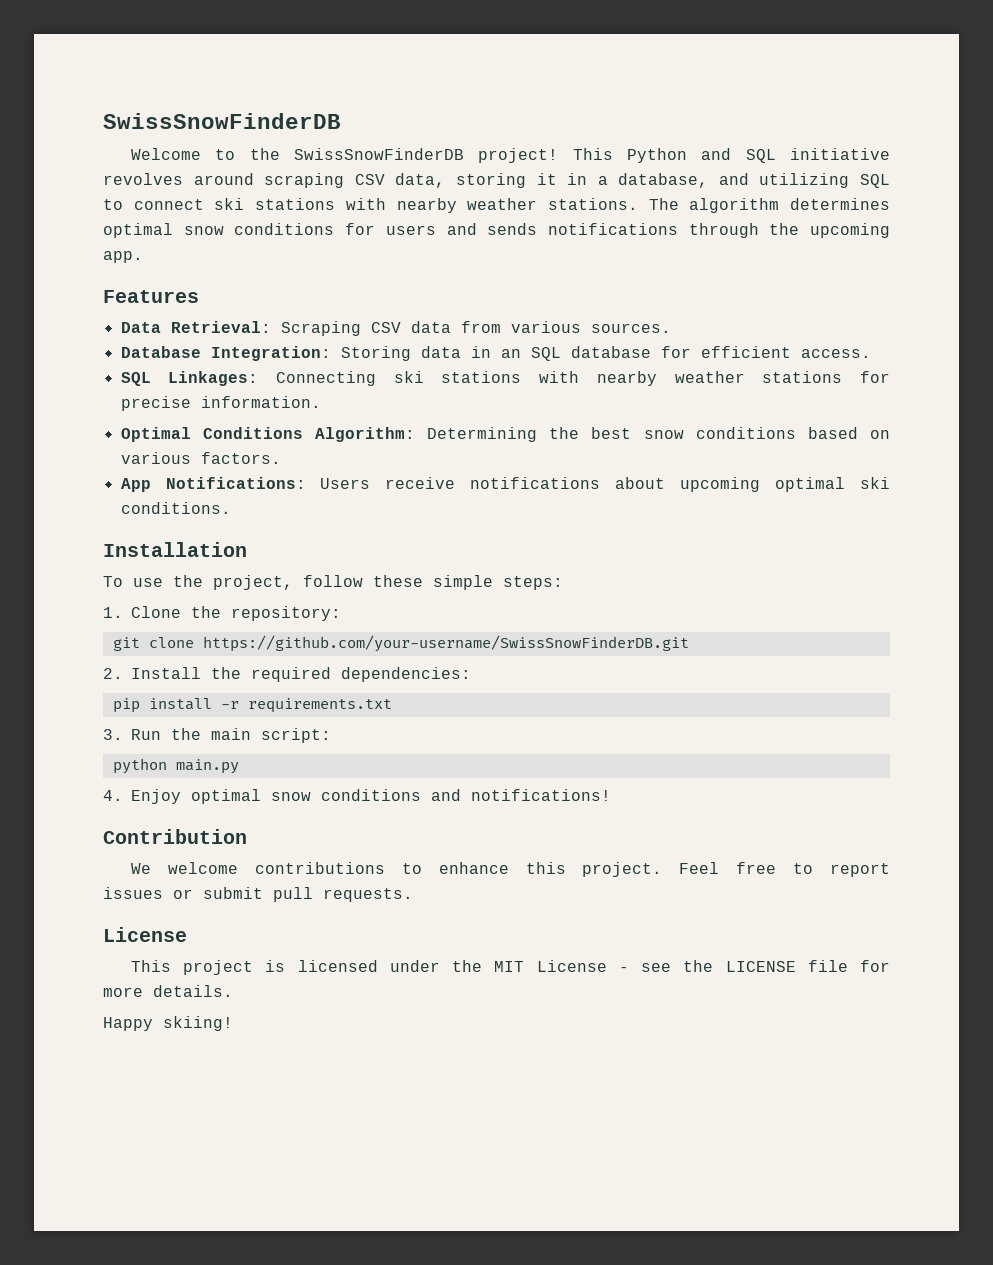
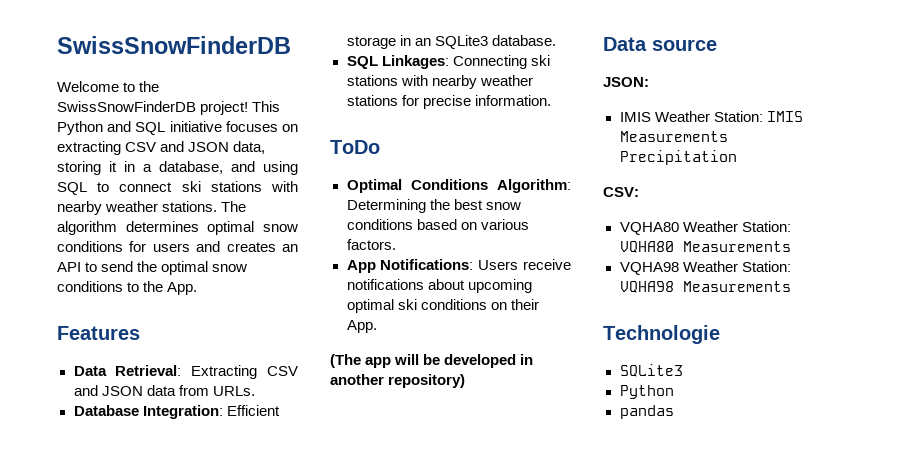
- This Python and SQL initiative revolves around scraping CSV data, storing it in a database, and utilizing SQL to connect ski stations with nearby weather stations.
+ This Python and SQL initiative focuses on extracting CSV and JSON data, storing it in a database, and using SQL to connect ski stations with nearby weather stations.
- The algorithm determines optimal snow conditions for users and sends notifications through the upcoming app.
+ The algorithm determines optimal snow conditions for users and creates an API to send the optimal snow conditions to the App.
  Features
- Data Retrieval: Scraping CSV data from various sources.
- Database Integration: Storing data in an SQL database for efficient access.
+ Data Retrieval: Extracting CSV and JSON data from URLs.
+ Database Integration: Efficient storage in an SQLite3 database.
+ ToDo
- App Notifications: Users receive notifications about upcoming optimal ski conditions.
- Installation
- To use the project, follow these simple steps:
- 1. Clone the repository:
- git clone https://github.com/your-username/SwissSnowFinderDB.git
- 2. Install the required dependencies:
- pip install -r requirements.txt
- 3. Run the main script:
- python main.py
- 4. Enjoy optimal snow conditions and notifications!
- Contribution
- We welcome contributions to enhance this project. Feel free to report issues or submit pull requests.
- License
- This project is licensed under the MIT License - see the LICENSE file for more details.
- Happy skiing!
+ App Notifications: Users receive notifications about upcoming optimal ski conditions on their App.
+ (The app will be developed in another repository)
+ Data source
+ JSON:
+ IMIS Weather Station: IMIS Measurements Precipitation
+ CSV:
+ VQHA80 Weather Station: VQHA80 Measurements
+ VQHA98 Weather Station: VQHA98 Measurements
+ Technologie
+ SQLite3
+ Python
+ pandas

